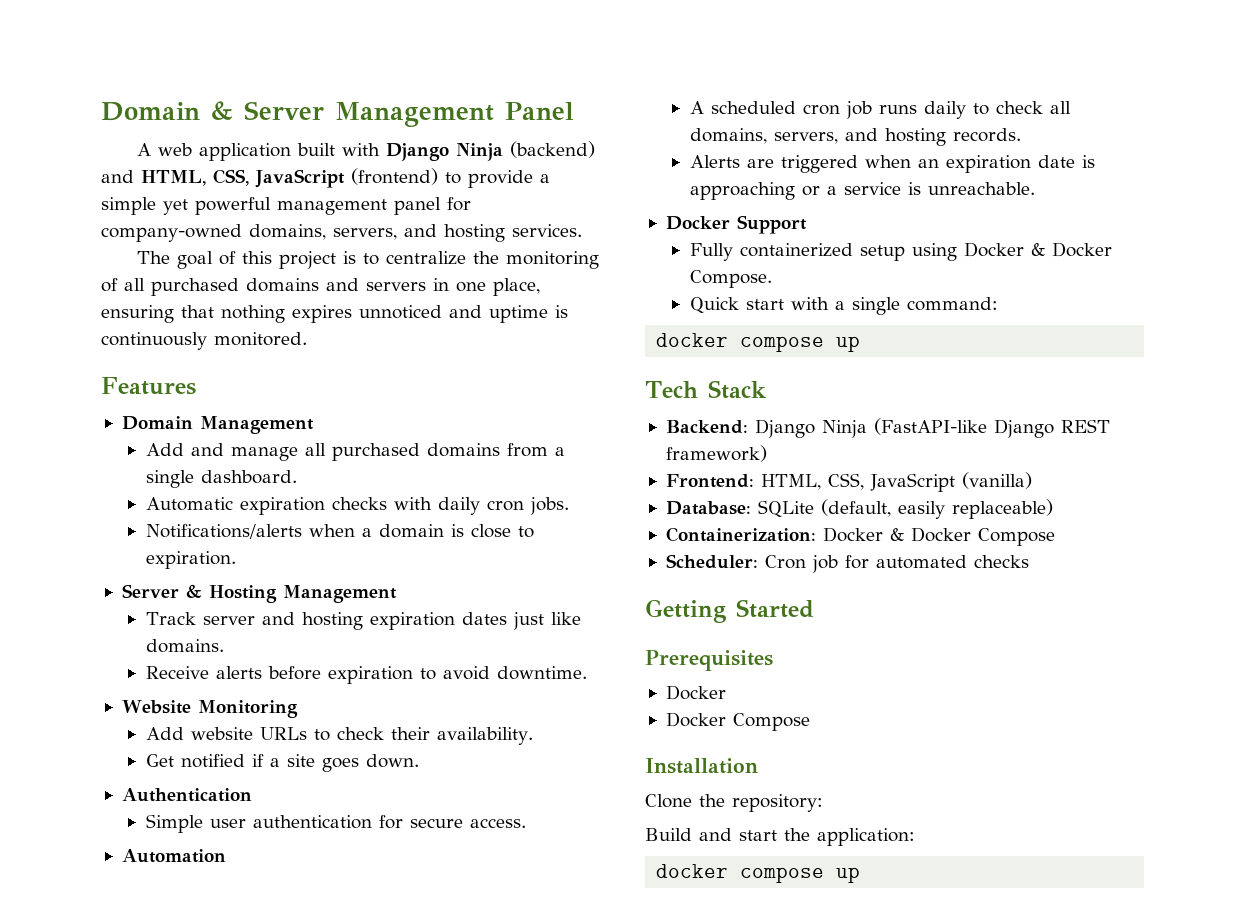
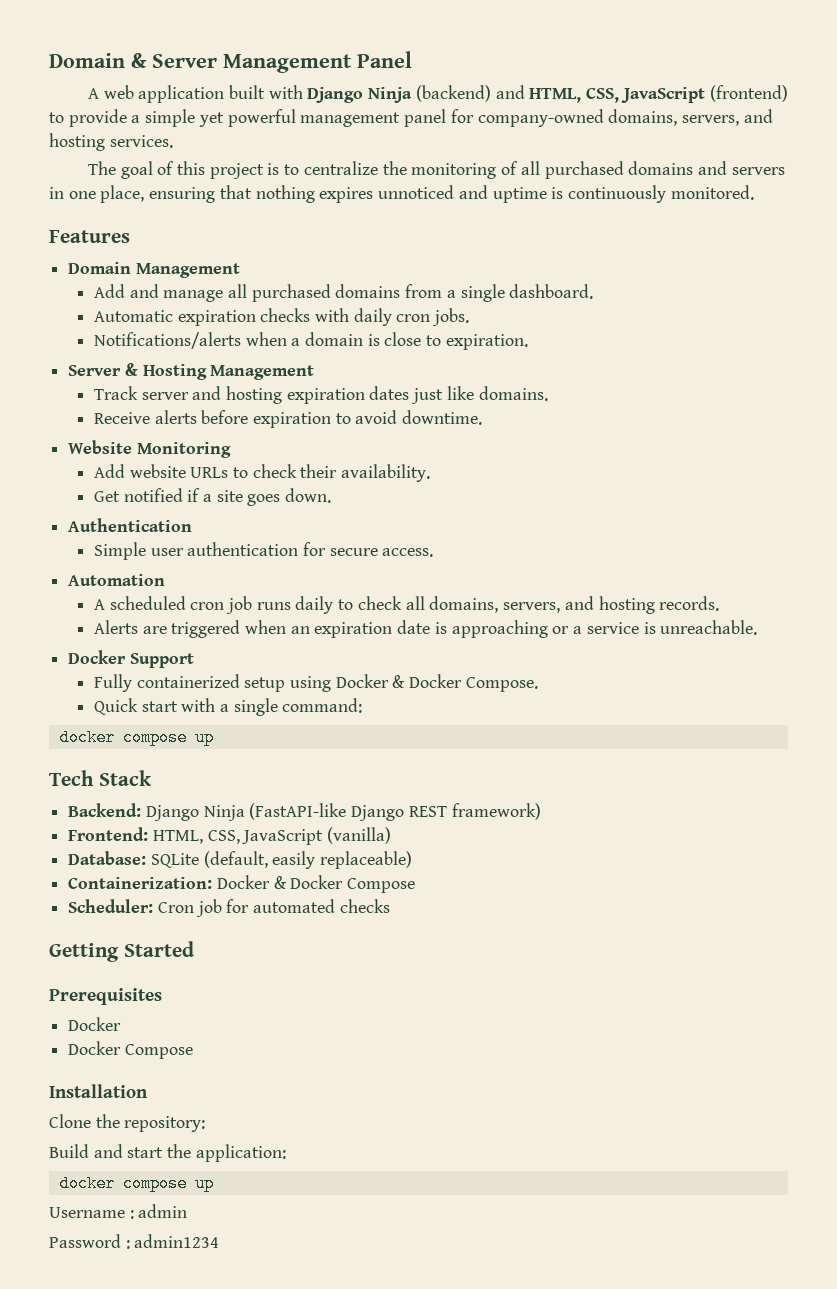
+ Username : admin
+ Password : admin1234

